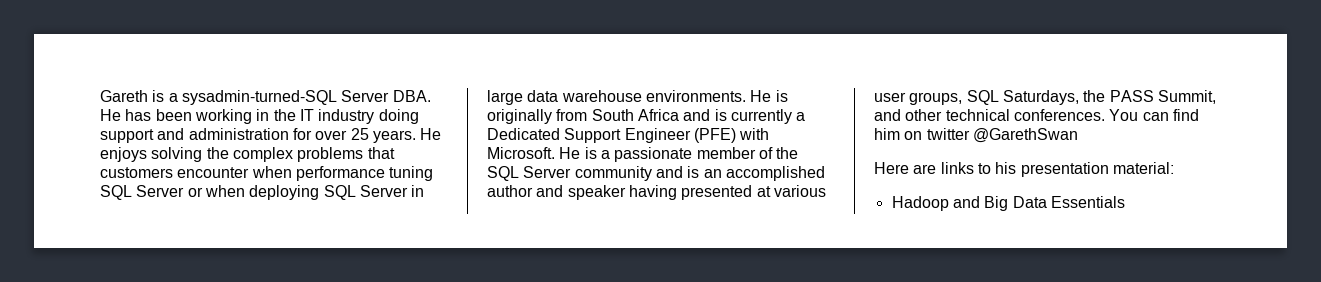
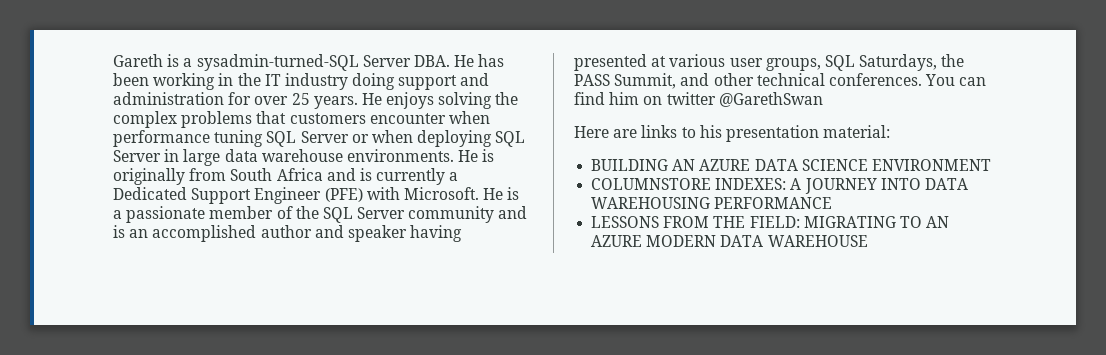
- Hadoop and Big Data Essentials
+ BUILDING AN AZURE DATA SCIENCE ENVIRONMENT
+ COLUMNSTORE INDEXES: A JOURNEY INTO DATA WAREHOUSING PERFORMANCE
+ LESSONS FROM THE FIELD: MIGRATING TO AN AZURE MODERN DATA WAREHOUSE

